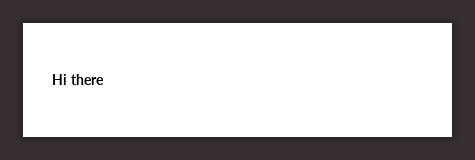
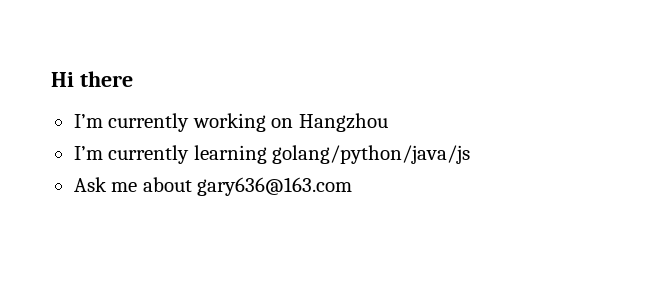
+ I’m currently working on Hangzhou
+ I’m currently learning golang/python/java/js
+ Ask me about gary636@163.com

